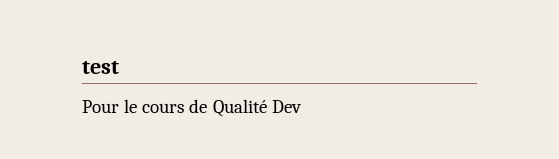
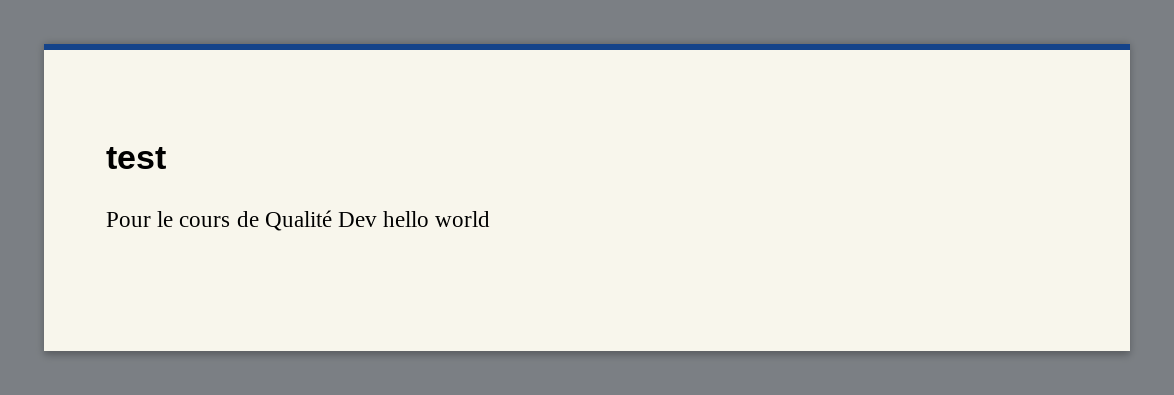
- Pour le cours de Qualité Dev
+ Pour le cours de Qualité Dev hello world

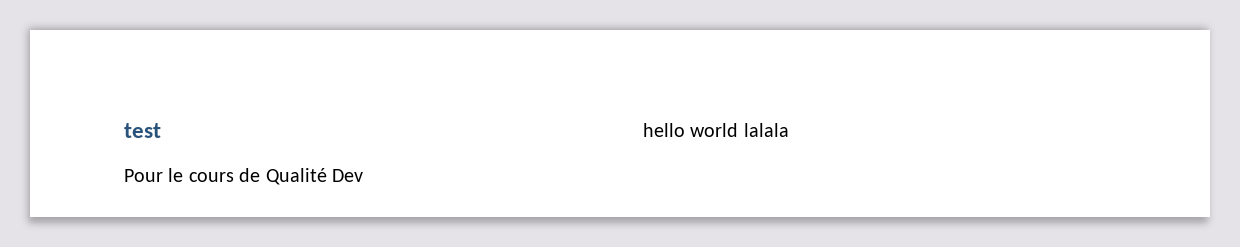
- Pour le cours de Qualité Dev hello world
+ Pour le cours de Qualité Dev
+ hello world lalala

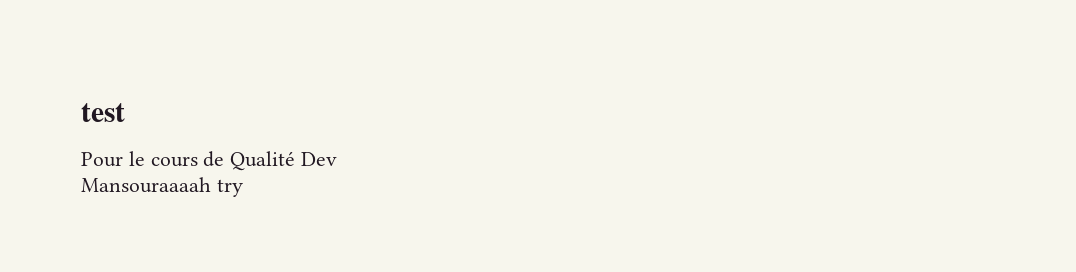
- hello world lalala
+ Mansouraaaah try

